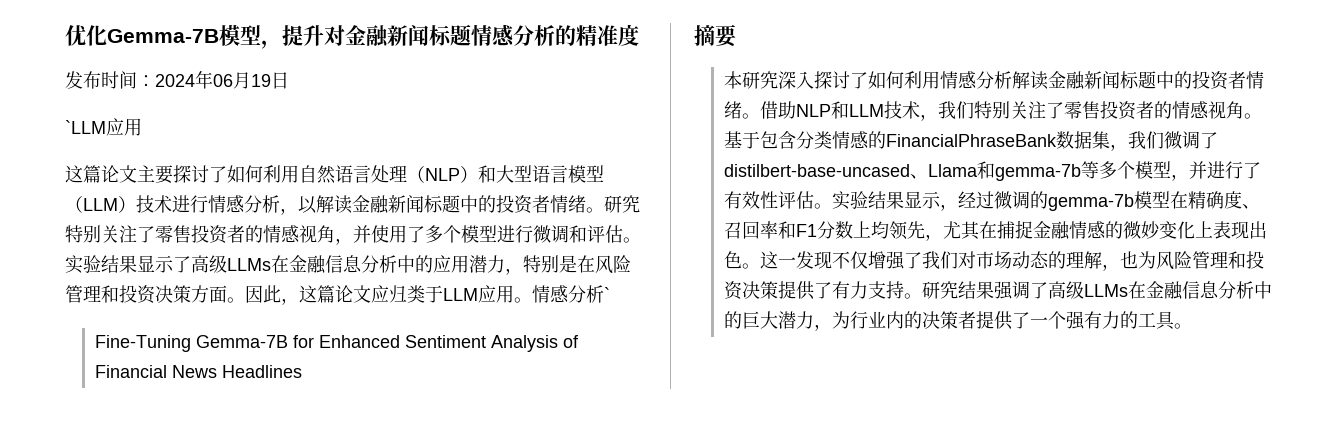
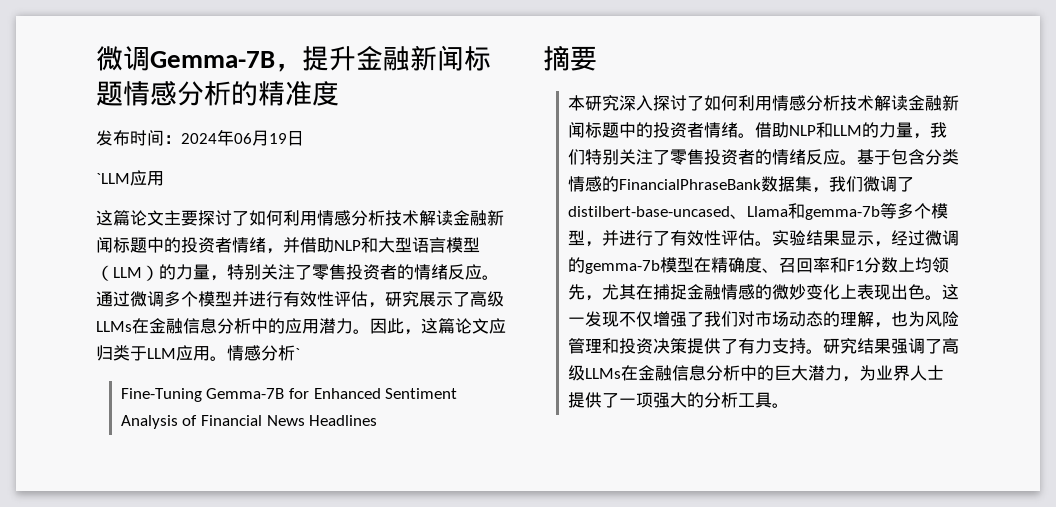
- 优化Gemma-7B模型，提升对金融新闻标题情感分析的精准度
+ 微调Gemma-7B，提升金融新闻标题情感分析的精准度
- 这篇论文主要探讨了如何利用自然语言处理（NLP）和大型语言模型（LLM）技术进行情感分析，以解读金融新闻标题中的投资者情绪。研究特别关注了零售投资者的情感视角，并使用了多个模型进行微调和评估。实验结果显示了高级LLMs在金融信息分析中的应用潜力，特别是在风险管理和投资决策方面。
+ 这篇论文主要探讨了如何利用情感分析技术解读金融新闻标题中的投资者情绪，并借助NLP和大型语言模型（LLM）的力量，特别关注了零售投资者的情绪反应。通过微调多个模型并进行有效性评估，研究展示了高级LLMs在金融信息分析中的应用潜力。
- 本研究深入探讨了如何利用情感分析解读金融新闻标题中的投资者情绪。
+ 本研究深入探讨了如何利用情感分析技术解读金融新闻标题中的投资者情绪。
- 借助NLP和LLM技术，我们特别关注了零售投资者的情感视角。
+ 借助NLP和LLM的力量，我们特别关注了零售投资者的情绪反应。
- 研究结果强调了高级LLMs在金融信息分析中的巨大潜力，为行业内的决策者提供了一个强有力的工具。
+ 研究结果强调了高级LLMs在金融信息分析中的巨大潜力，为业界人士提供了一项强大的分析工具。

